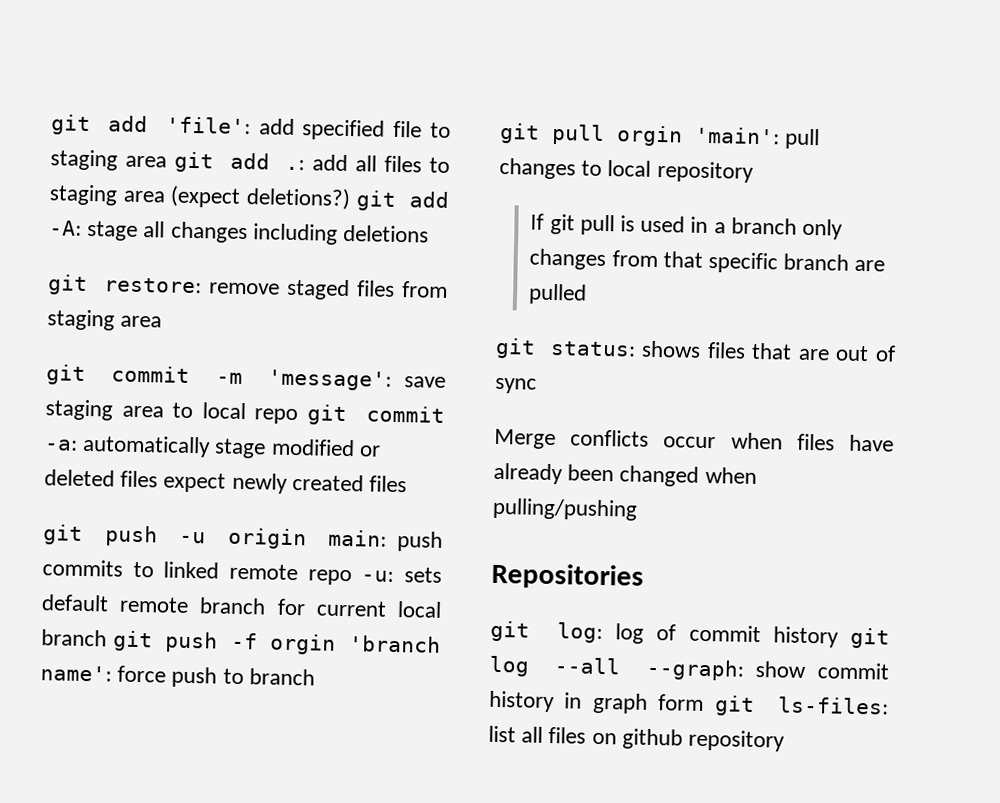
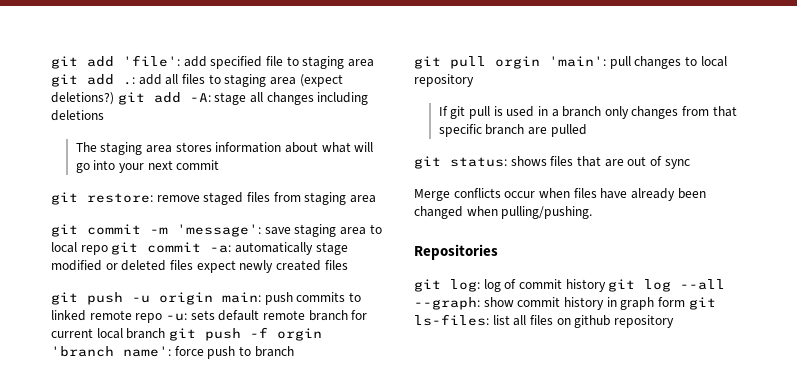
+ The staging area stores information about what will go into your next commit
- Merge conflicts occur when files have already been changed when pulling/pushing
+ Merge conflicts occur when files have already been changed when pulling/pushing.

